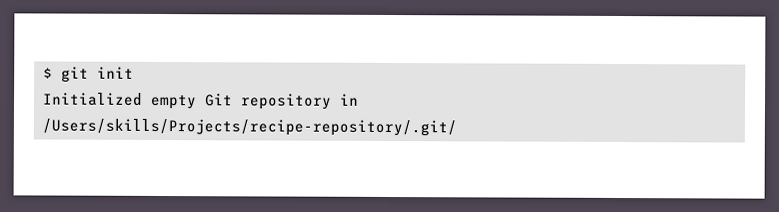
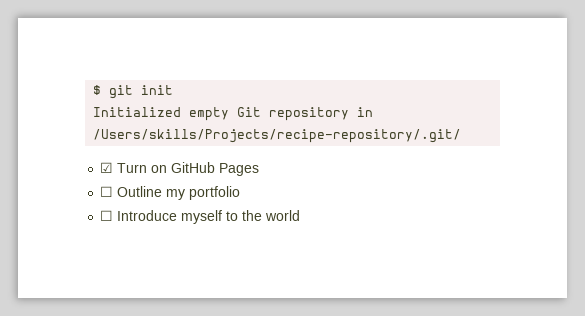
+ ☑ Turn on GitHub Pages
+ ☐ Outline my portfolio
+ ☐ Introduce myself to the world

